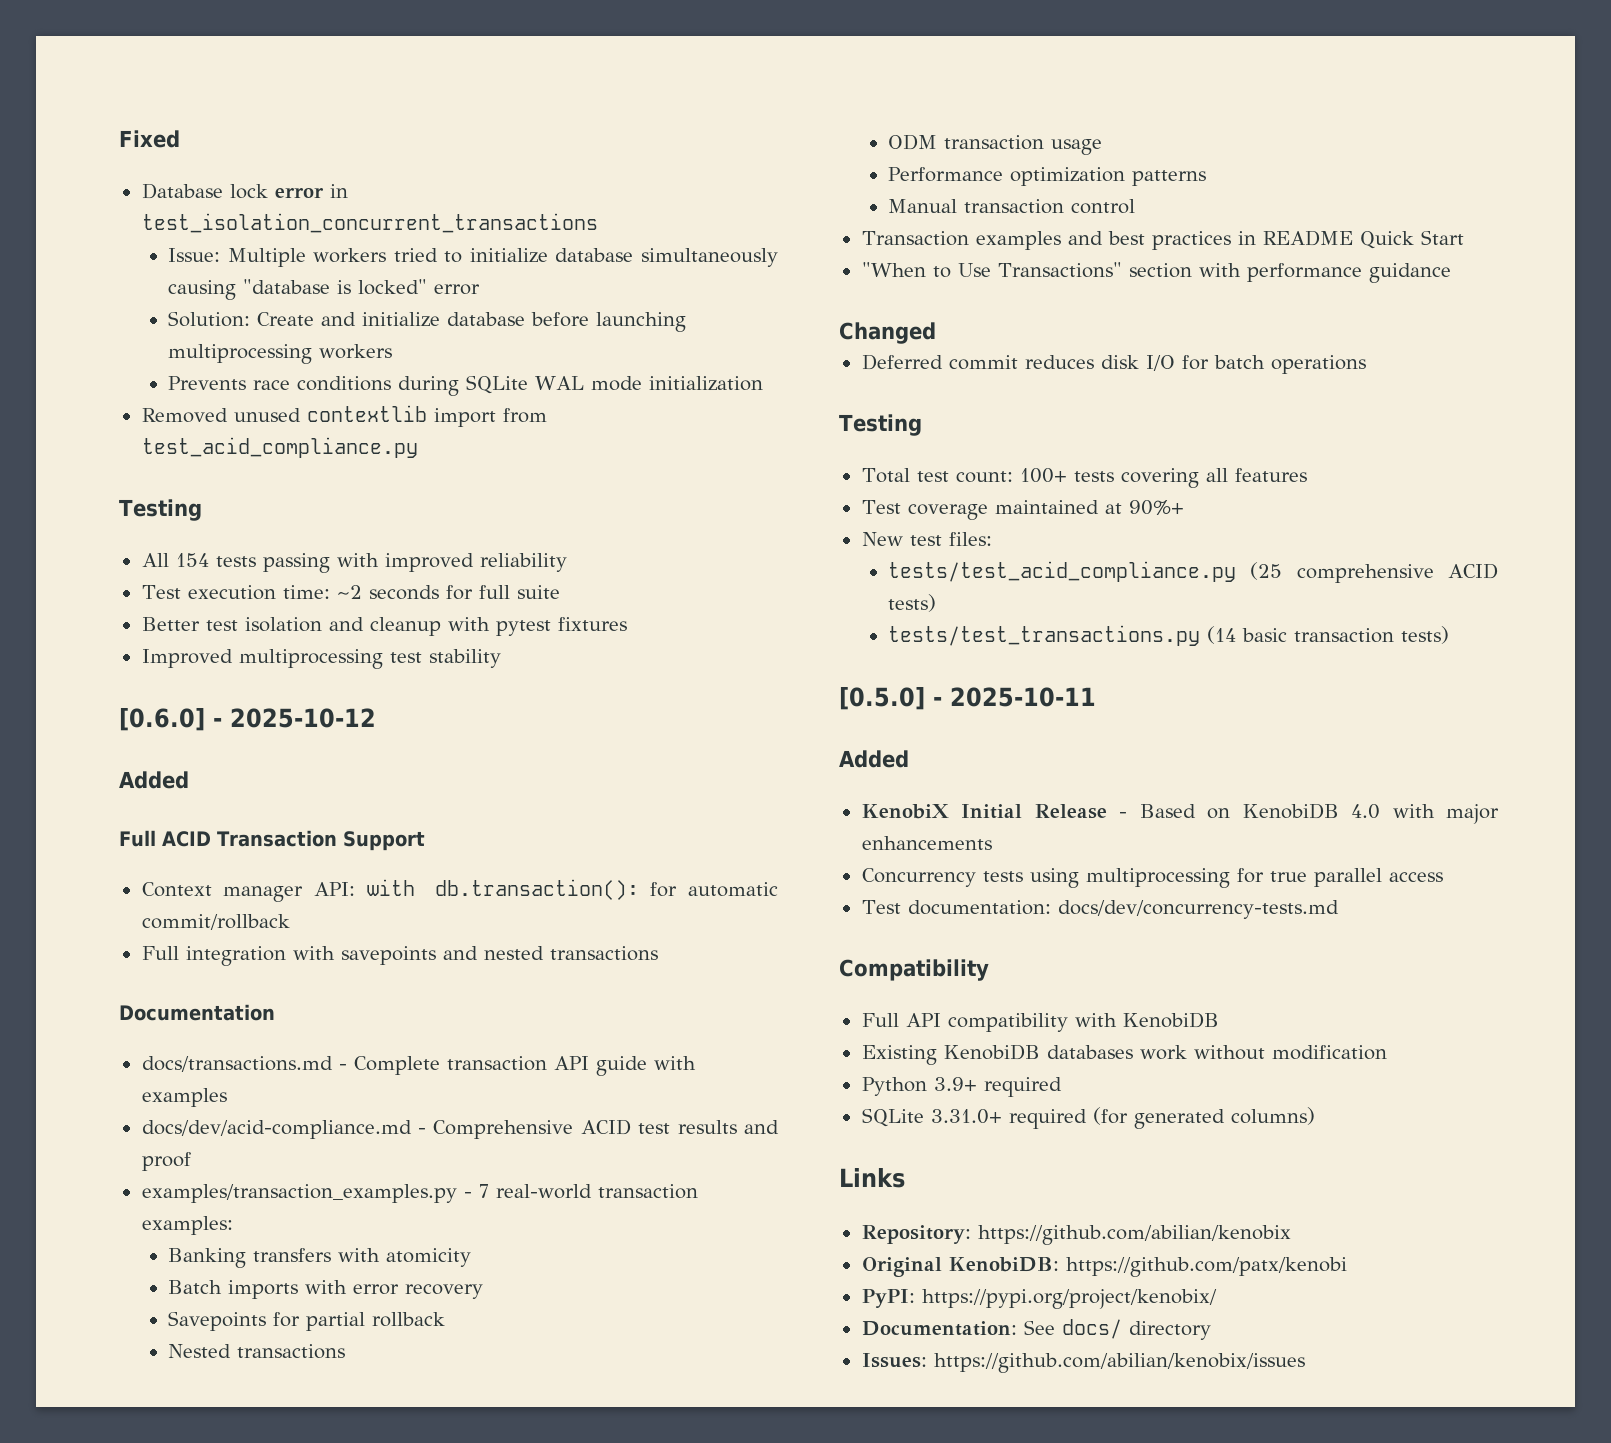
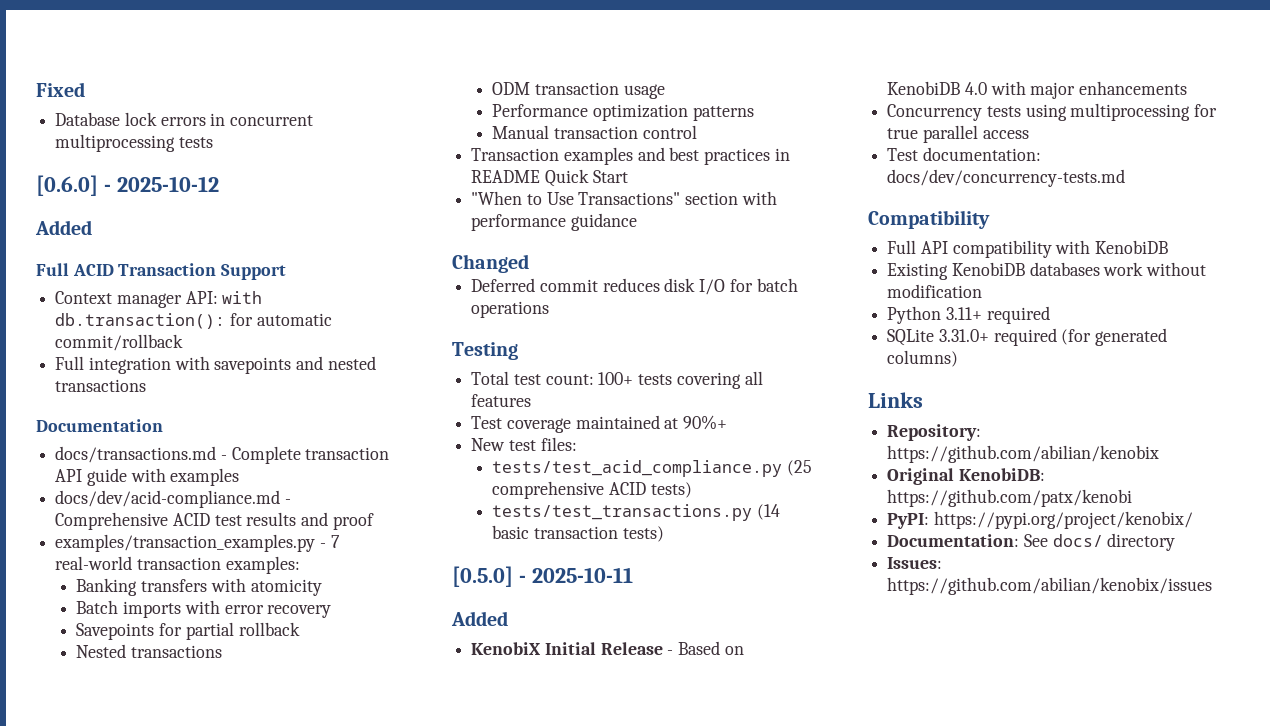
- Database lock error in test_isolation_concurrent_transactions
- Issue: Multiple workers tried to initialize database simultaneously causing "database is locked" error
- Solution: Create and initialize database before launching multiprocessing workers
- Prevents race conditions during SQLite WAL mode initialization
- Removed unused contextlib import from test_acid_compliance.py
- Testing
- All 154 tests passing with improved reliability
- Test execution time: ~2 seconds for full suite
- Better test isolation and cleanup with pytest fixtures
- Improved multiprocessing test stability
+ Database lock errors in concurrent multiprocessing tests
- Python 3.9+ required
+ Python 3.11+ required

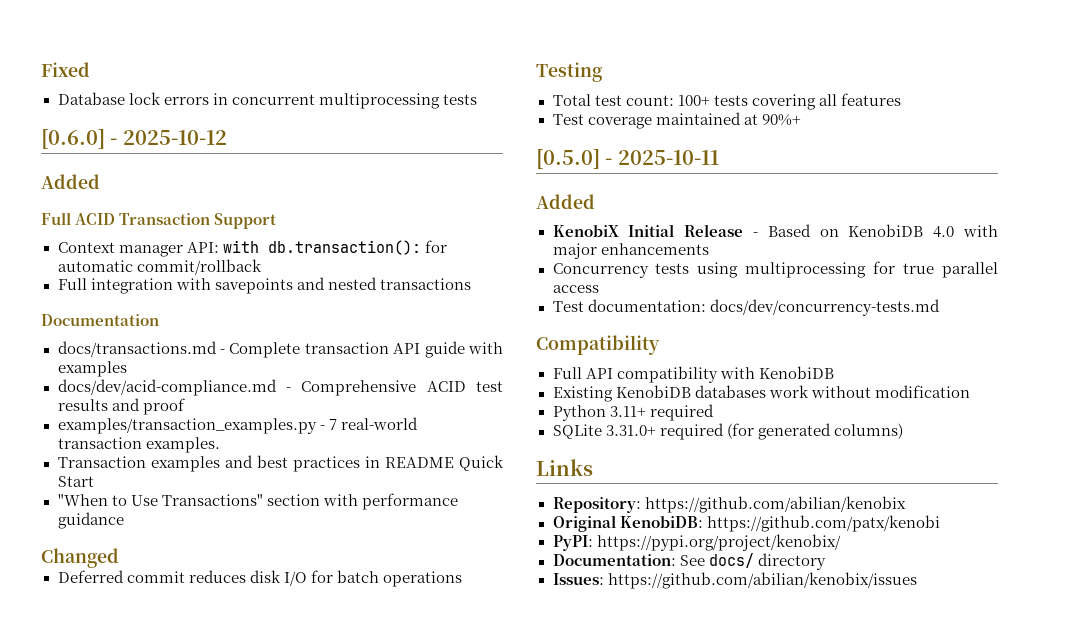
- examples/transaction_examples.py - 7 real-world transaction examples:
- Banking transfers with atomicity
- Batch imports with error recovery
- Savepoints for partial rollback
- Nested transactions
- ODM transaction usage
- Performance optimization patterns
- Manual transaction control
+ examples/transaction_examples.py - 7 real-world transaction examples.
- New test files:
- tests/test_acid_compliance.py (25 comprehensive ACID tests)
- tests/test_transactions.py (14 basic transaction tests)

